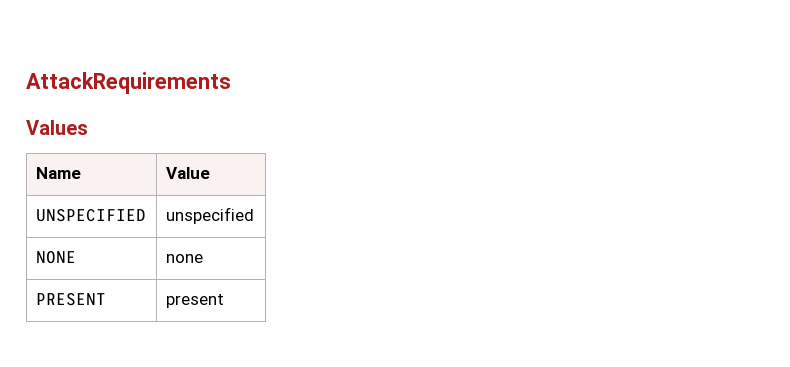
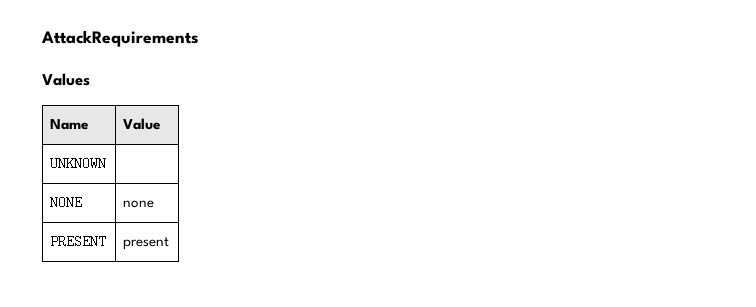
- UNSPECIFIED | unspecified
+ UNKNOWN |

